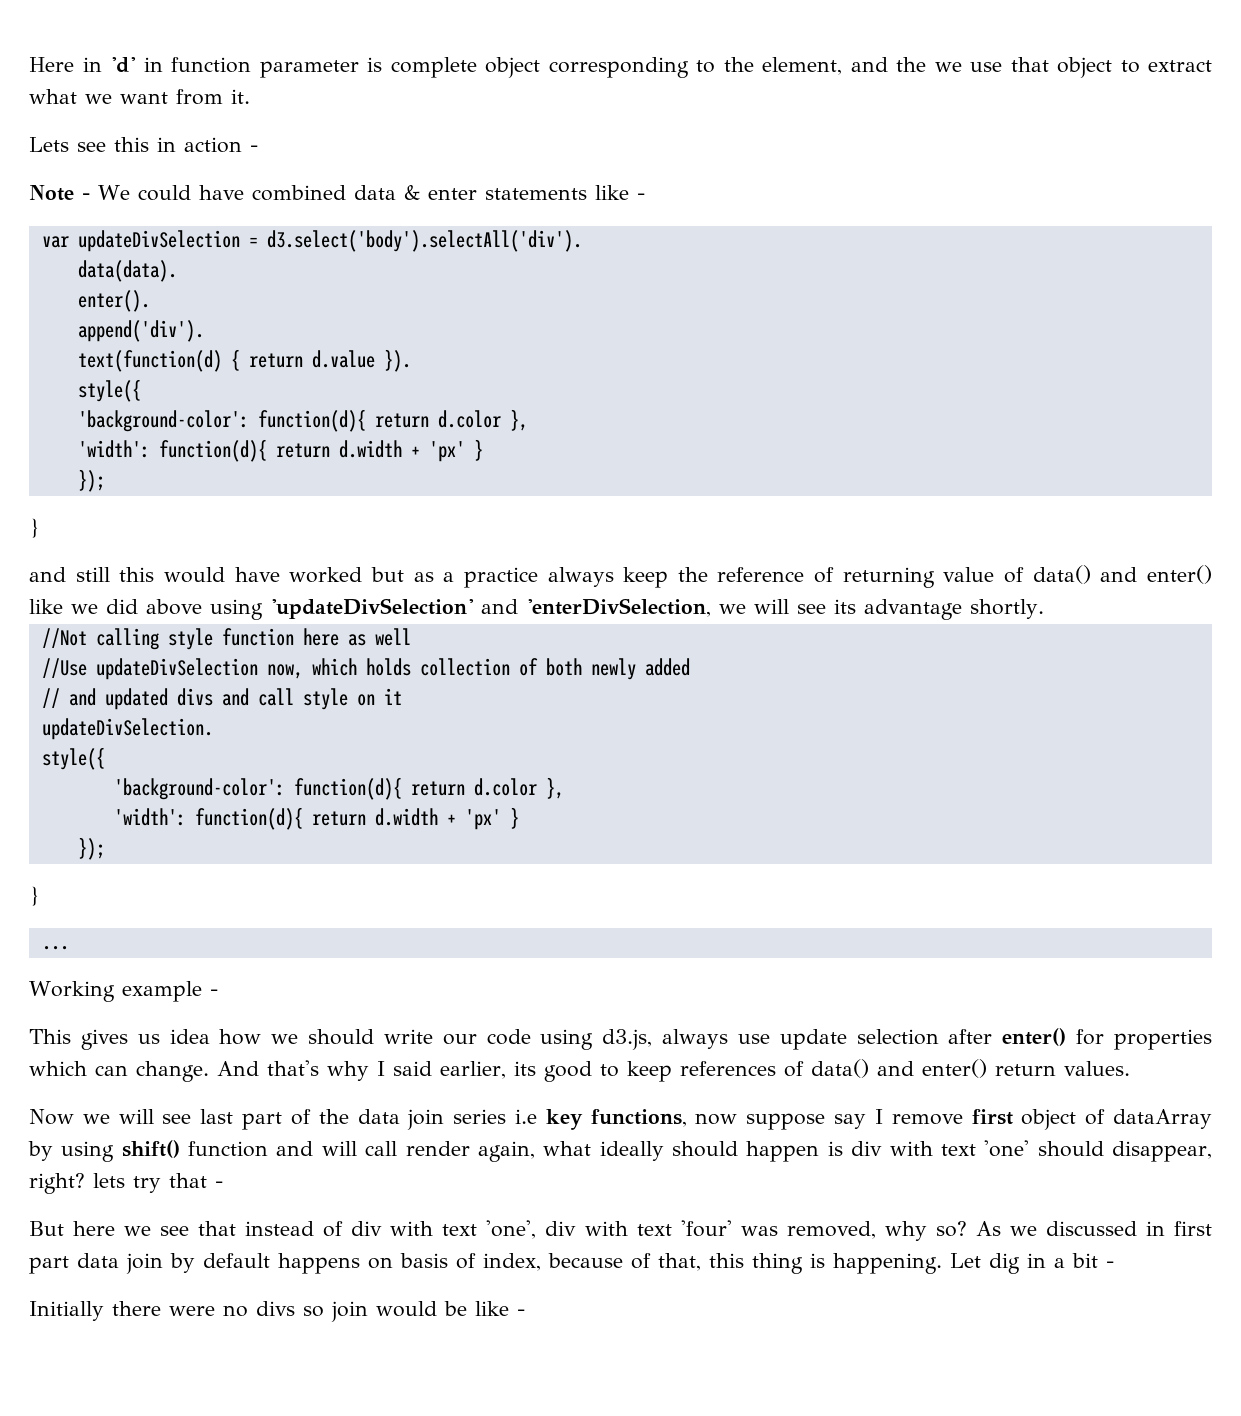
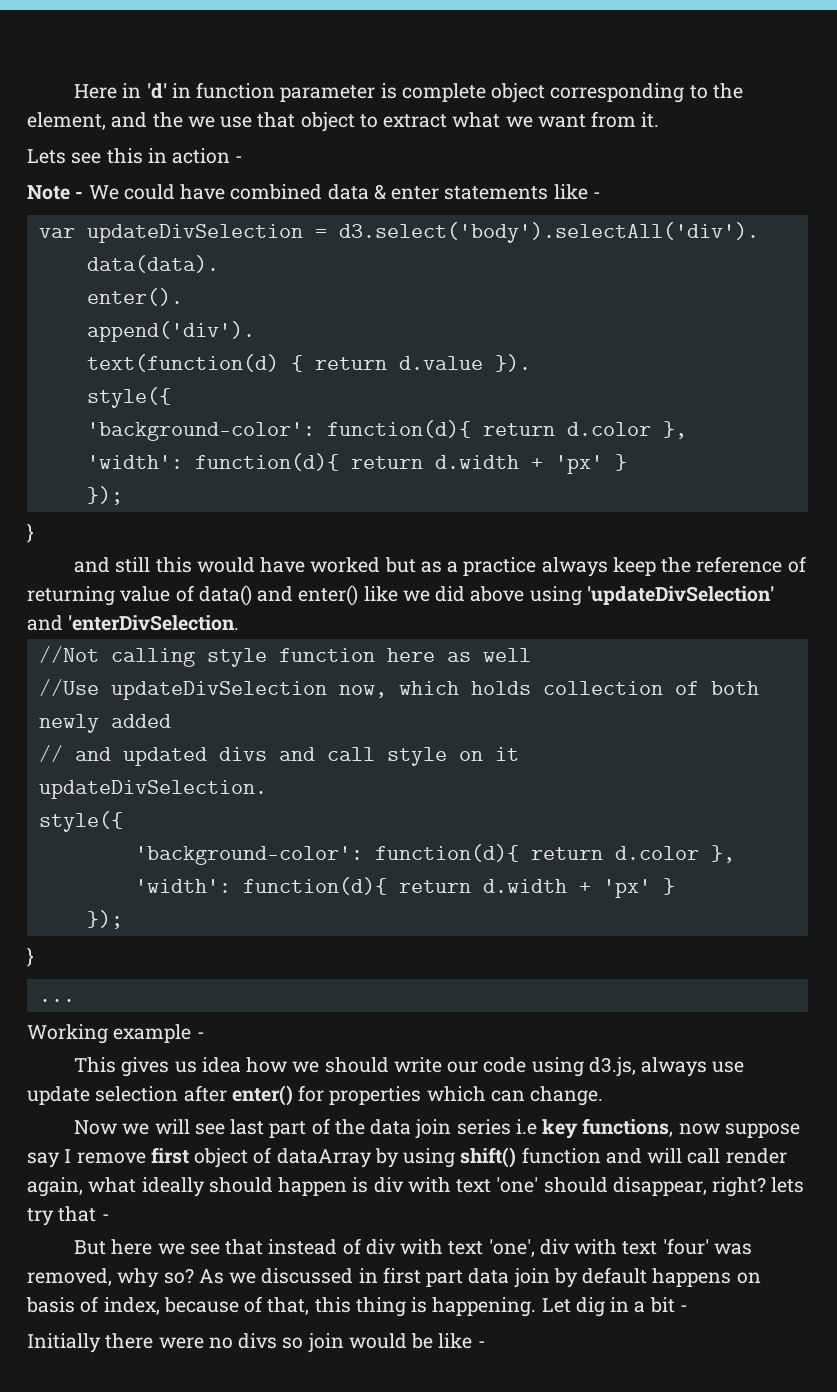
- and still this would have worked but as a practice always keep the reference of returning value of data() and enter() like we did above using 'updateDivSelection' and 'enterDivSelection, we will see its advantage shortly.
+ and still this would have worked but as a practice always keep the reference of returning value of data() and enter() like we did above using 'updateDivSelection' and 'enterDivSelection.
- And that's why I said earlier, its good to keep references of data() and enter() return values.

